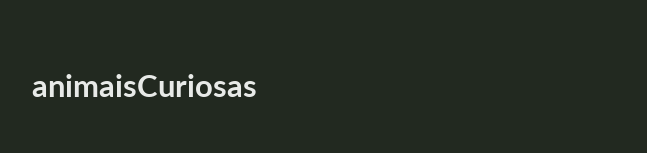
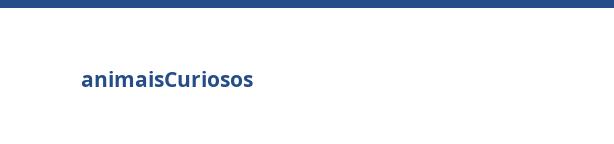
- animaisCuriosas
+ animaisCuriosos

